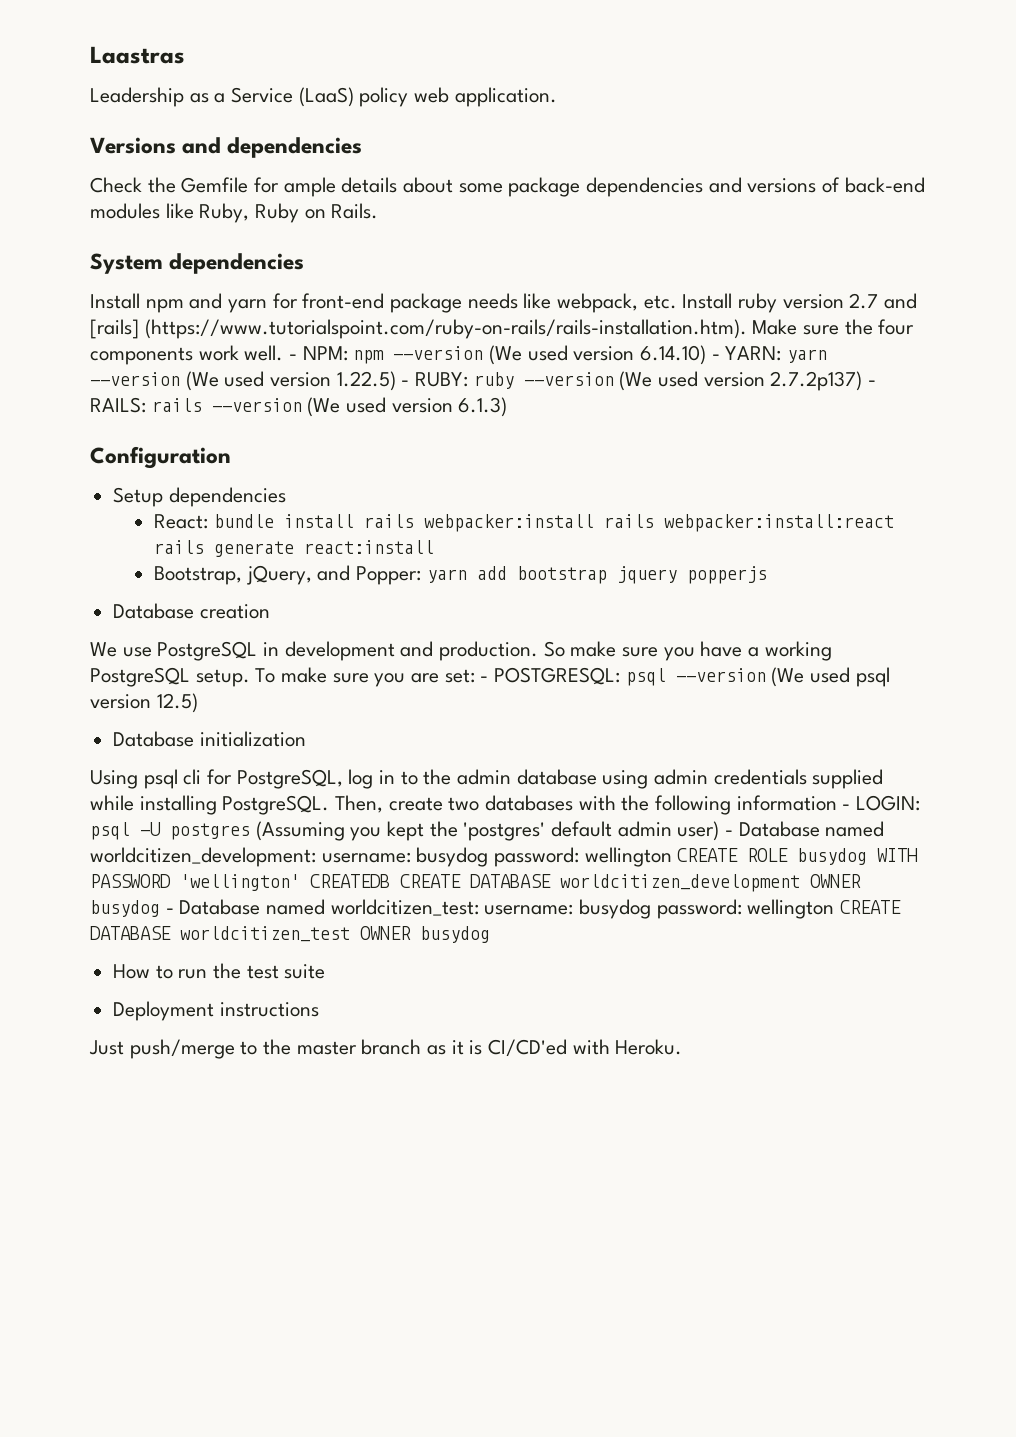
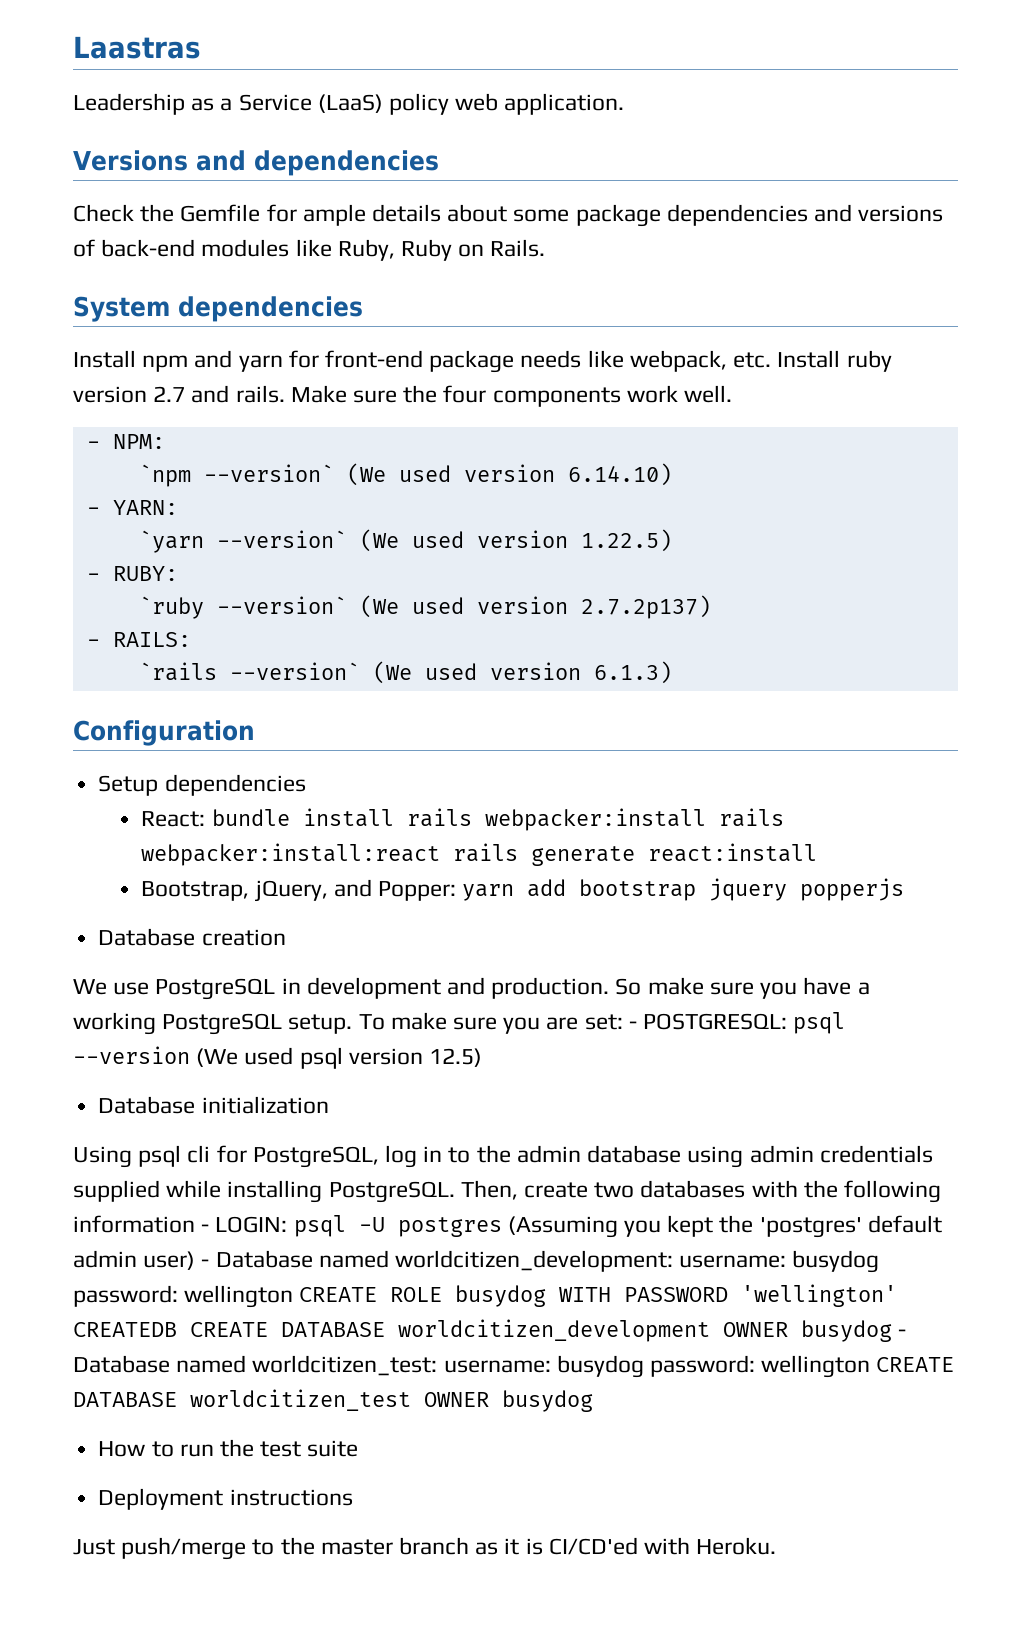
- Install npm and yarn for front-end package needs like webpack, etc. Install ruby version 2.7 and [rails] (https://www.tutorialspoint.com/ruby-on-rails/rails-installation.htm). Make sure the four components work well. - NPM: npm --version (We used version 6.14.10) - YARN: yarn --version (We used version 1.22.5) - RUBY: ruby --version (We used version 2.7.2p137) - RAILS: rails --version (We used version 6.1.3)
+ Install npm and yarn for front-end package needs like webpack, etc. Install ruby version 2.7 and rails. Make sure the four components work well.
+ - NPM:
+ `npm --version` (We used version 6.14.10)
+ - YARN:
+ `yarn --version` (We used version 1.22.5)
+ - RUBY:
+ `ruby --version` (We used version 2.7.2p137)
+ - RAILS:
+ `rails --version` (We used version 6.1.3)

